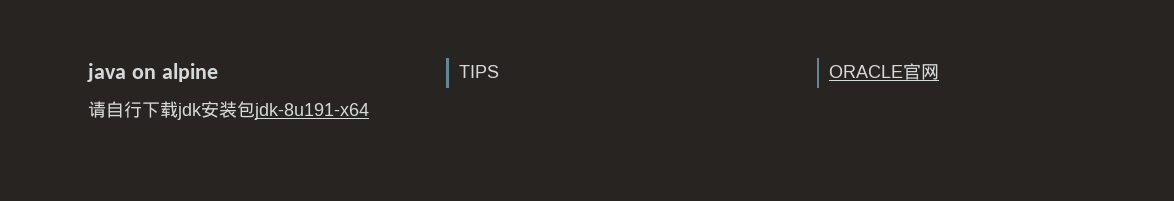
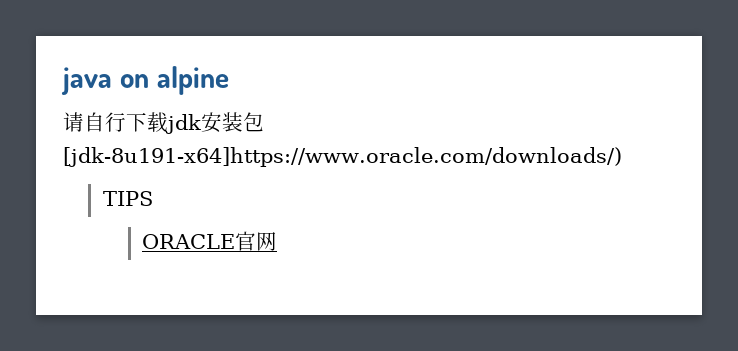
- 请自行下载jdk安装包jdk-8u191-x64
+ 请自行下载jdk安装包[jdk-8u191-x64]https://www.oracle.com/downloads/)

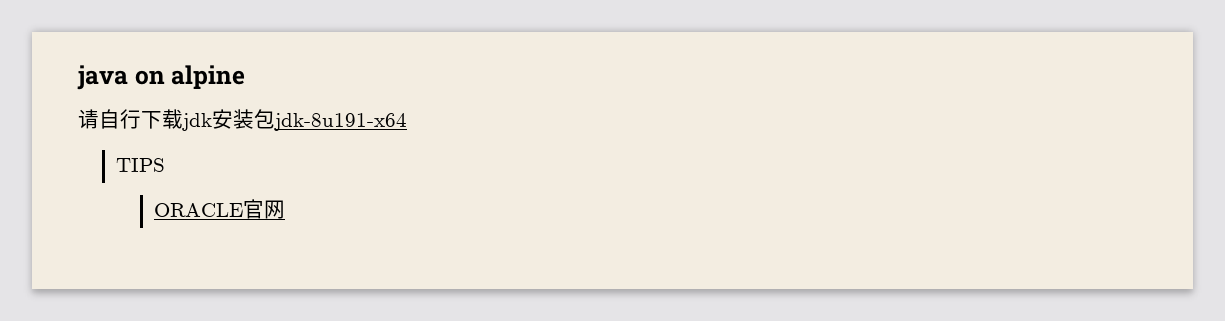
- 请自行下载jdk安装包[jdk-8u191-x64]https://www.oracle.com/downloads/)
+ 请自行下载jdk安装包jdk-8u191-x64

